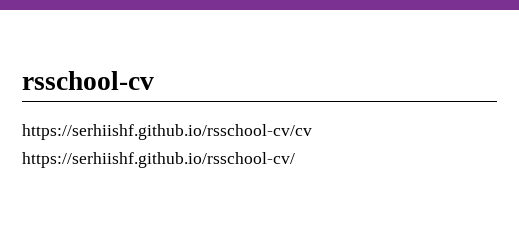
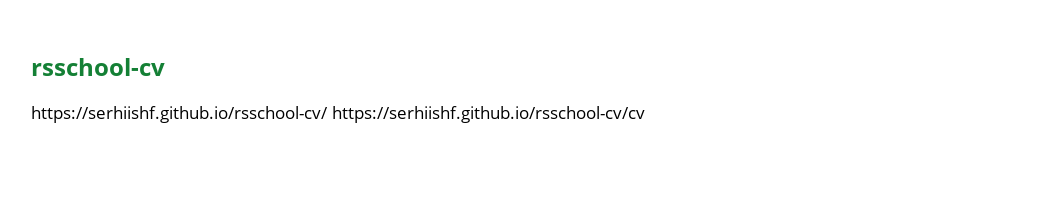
- https://serhiishf.github.io/rsschool-cv/cv https://serhiishf.github.io/rsschool-cv/
+ https://serhiishf.github.io/rsschool-cv/ https://serhiishf.github.io/rsschool-cv/cv

